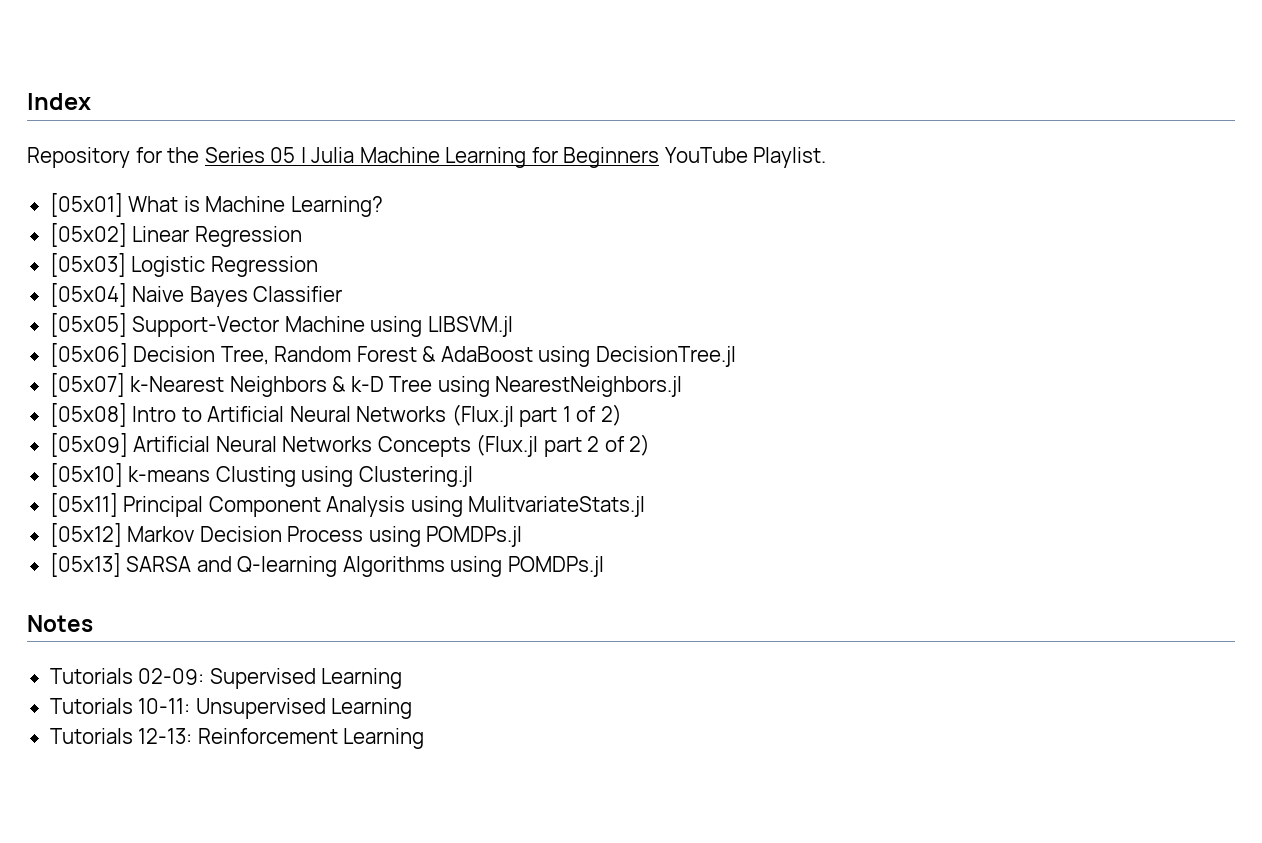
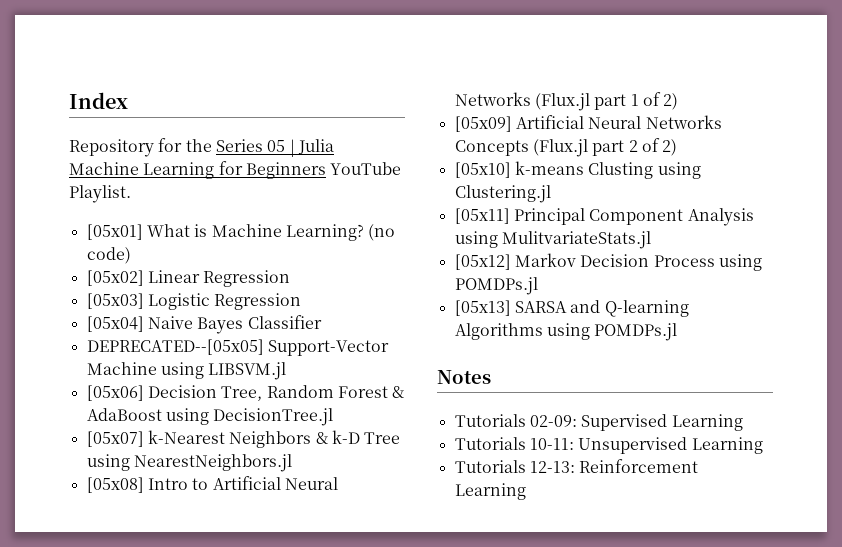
+ (no code)
- [05x05] Support-Vector Machine using LIBSVM.jl
+ DEPRECATED--[05x05] Support-Vector Machine using LIBSVM.jl

